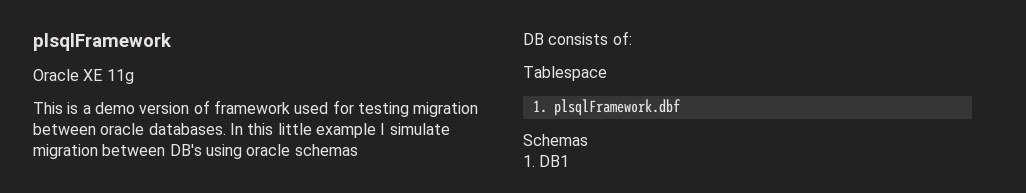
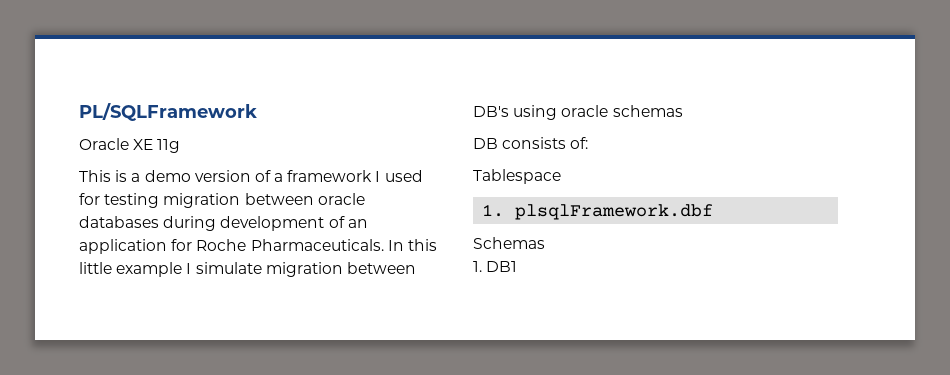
- plsqlFramework
+ PL/SQLFramework
- This is a demo version of framework used for testing migration between oracle databases.
+ This is a demo version of a framework I used for testing migration between oracle databases during development of an application for Roche Pharmaceuticals.

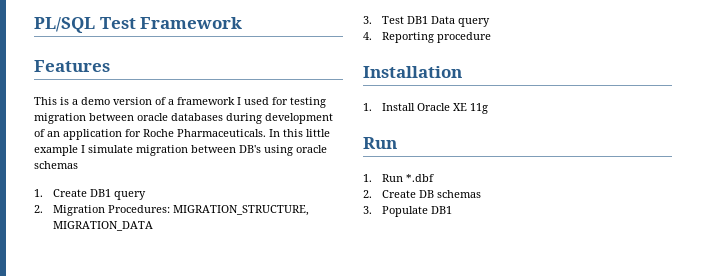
- PL/SQLFramework
- Oracle XE 11g
+ PL/SQL Test Framework
+ Features
- DB consists of:
- Tablespace
- 1. plsqlFramework.dbf
- Schemas
- 1. DB1
+ 1. Create DB1 query
+ 2. Migration Procedures: MIGRATION_STRUCTURE, MIGRATION_DATA
+ 3. Test DB1 Data query
+ 4. Reporting procedure
+ Installation
+ 1. Install Oracle XE 11g
+ Run
+ 1. Run *.dbf
+ 2. Create DB schemas
+ 3. Populate DB1

